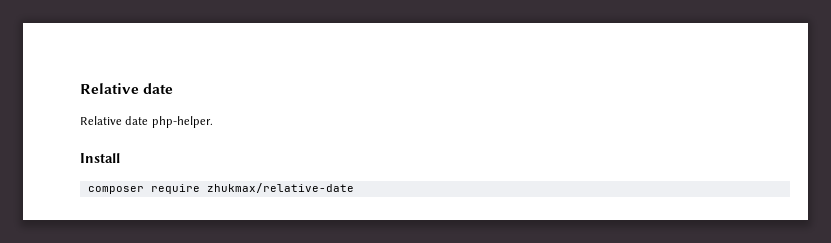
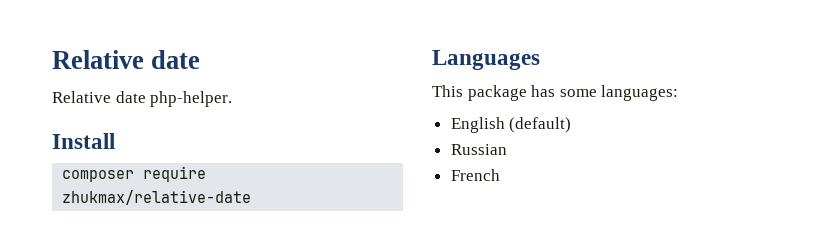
+ Languages
+ This package has some languages:
+ English (default)
+ Russian
+ French

